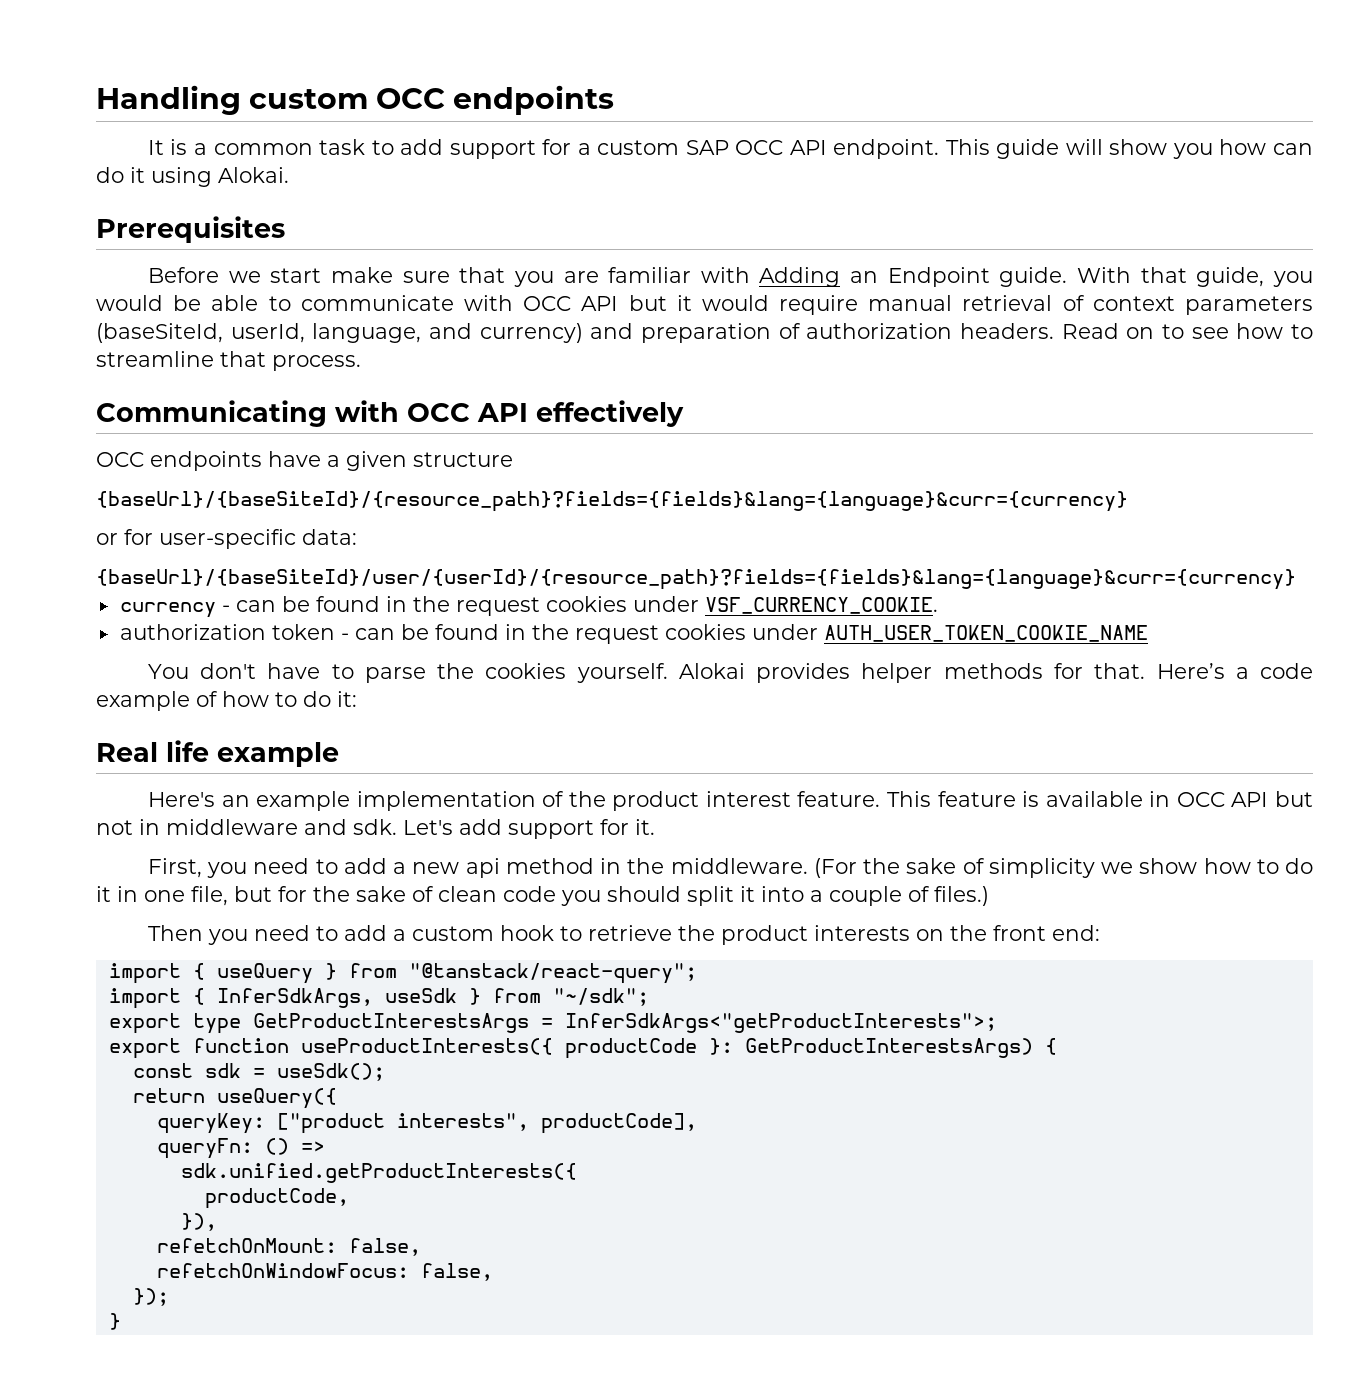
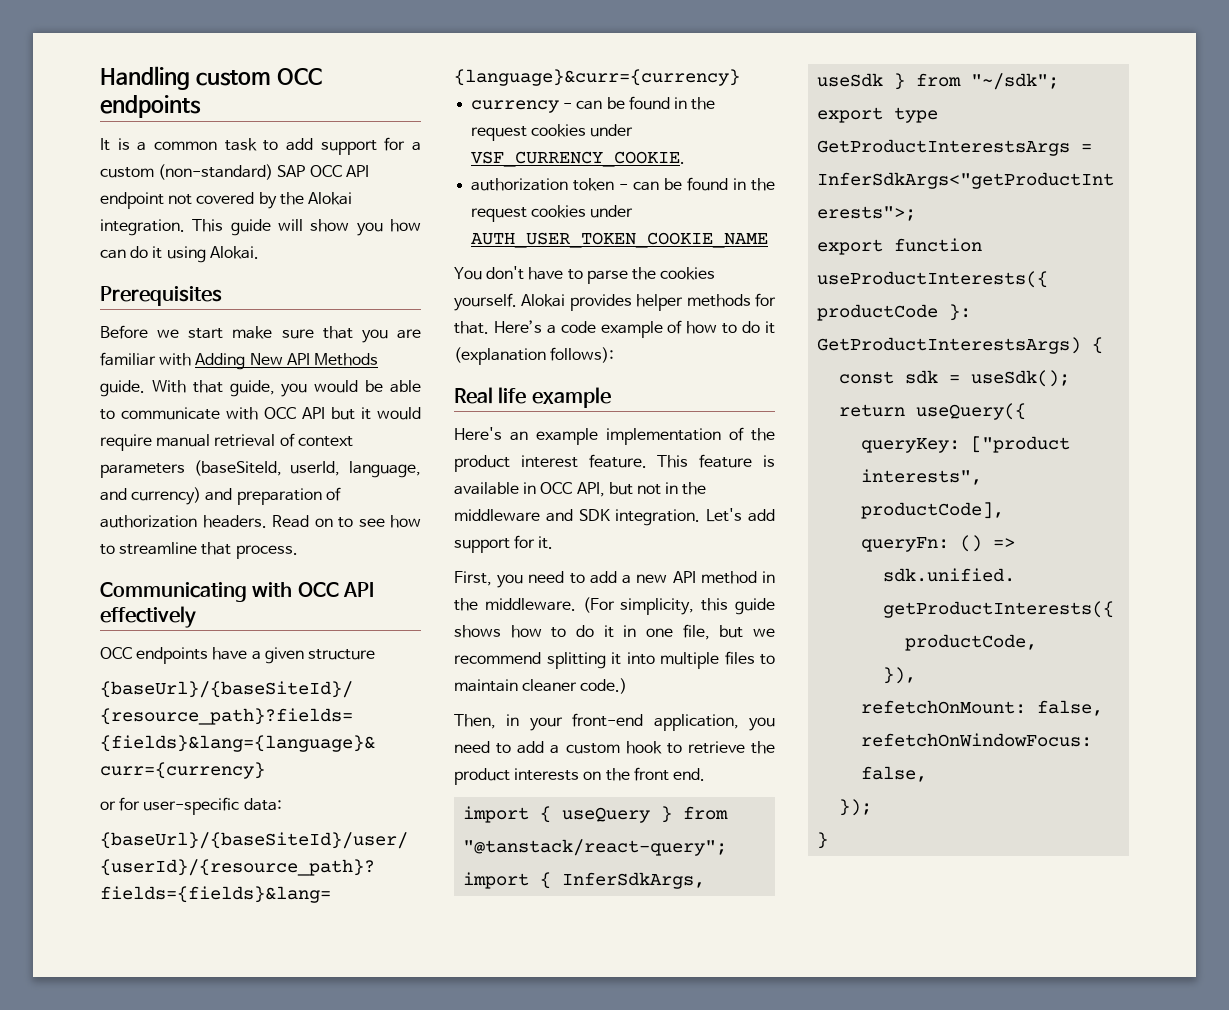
- It is a common task to add support for a custom SAP OCC API endpoint.
+ It is a common task to add support for a custom (non-standard) SAP OCC API endpoint not covered by the Alokai integration.
- Before we start make sure that you are familiar with Adding an Endpoint guide.
+ Before we start make sure that you are familiar with Adding New API Methods guide.
- Here’s a code example of how to do it:
+ Here’s a code example of how to do it (explanation follows):
- This feature is available in OCC API but not in middleware and sdk.
+ This feature is available in OCC API, but not in the middleware and SDK integration.
- First, you need to add a new api method in the middleware.
+ First, you need to add a new API method in the middleware.
- (For the sake of simplicity we show how to do it in one file, but for the sake of clean code you should split it into a couple of files.)
- Then you need to add a custom hook to retrieve the product interests on the front end:
+ (For simplicity, this guide shows how to do it in one file, but we recommend splitting it into multiple files to maintain cleaner code.)
+ Then, in your front-end application, you need to add a custom hook to retrieve the product interests on the front end.

